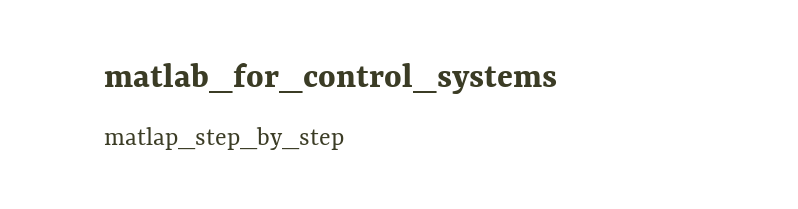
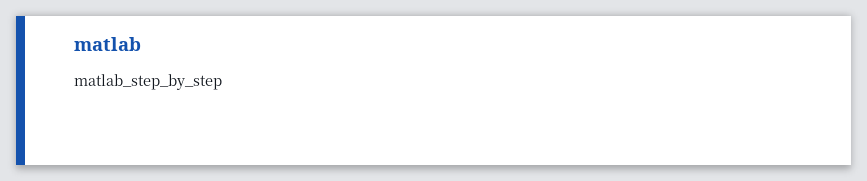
- matlab_for_control_systems
- matlap_step_by_step
+ matlab
+ matlab_step_by_step

